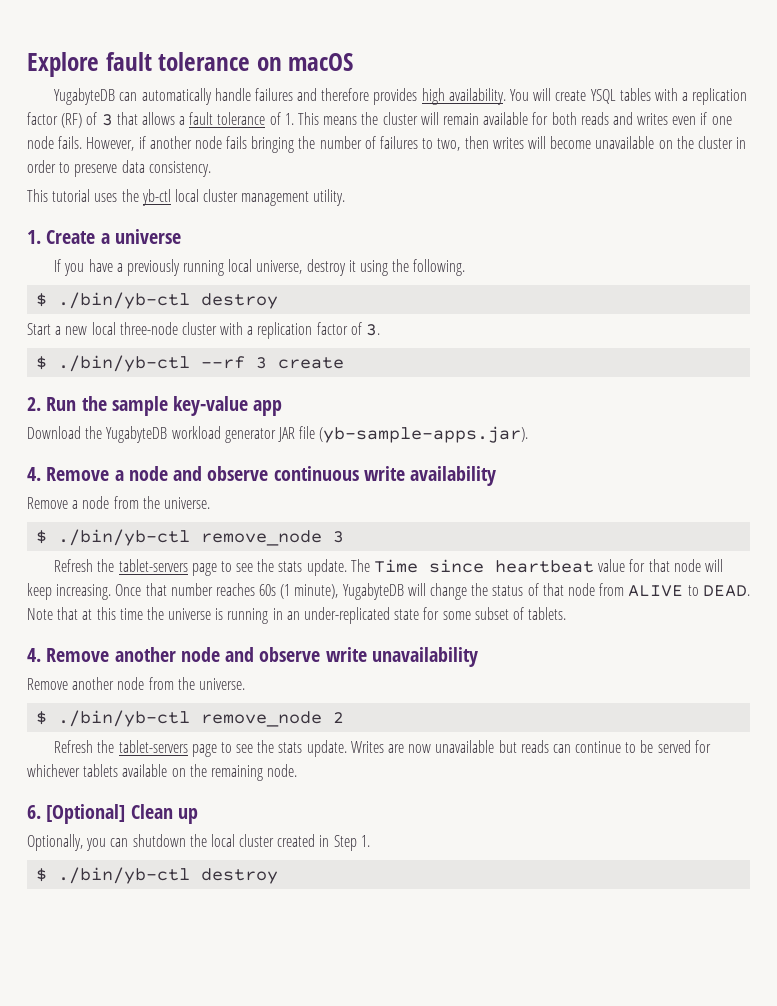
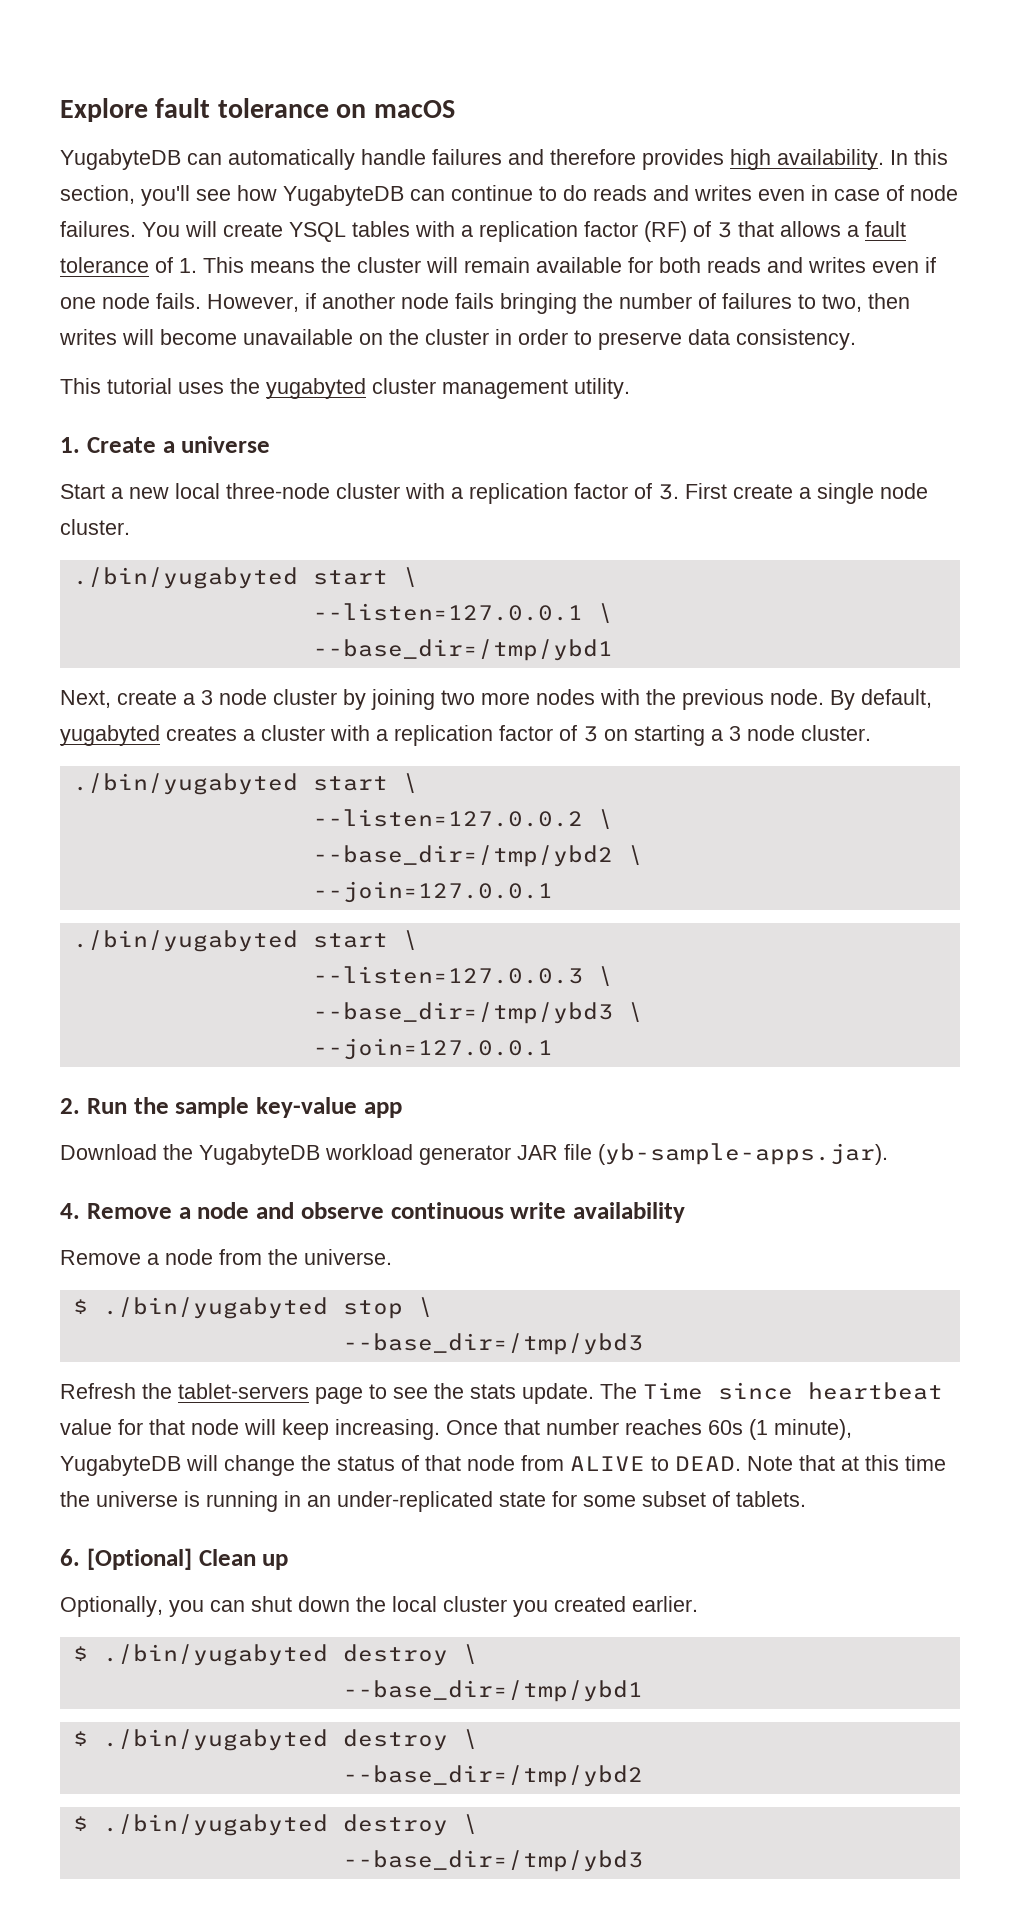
+ In this section, you'll see how YugabyteDB can continue to do reads and writes even in case of node failures.
- This tutorial uses the yb-ctl local cluster management utility.
+ This tutorial uses the yugabyted cluster management utility.
- If you have a previously running local universe, destroy it using the following.
- $ ./bin/yb-ctl destroy
- Start a new local three-node cluster with a replication factor of 3.
- $ ./bin/yb-ctl --rf 3 create
+ Start a new local three-node cluster with a replication factor of 3. First create a single node cluster.
+ ./bin/yugabyted start \
+ --listen=127.0.0.1 \
+ --base_dir=/tmp/ybd1
+ Next, create a 3 node cluster by joining two more nodes with the previous node. By default, yugabyted creates a cluster with a replication factor of 3 on starting a 3 node cluster.
+ ./bin/yugabyted start \
+ --listen=127.0.0.2 \
+ --base_dir=/tmp/ybd2 \
+ --join=127.0.0.1
+ ./bin/yugabyted start \
+ --listen=127.0.0.3 \
+ --base_dir=/tmp/ybd3 \
+ --join=127.0.0.1
- $ ./bin/yb-ctl remove_node 3
+ $ ./bin/yugabyted stop \
+ --base_dir=/tmp/ybd3
- 4. Remove another node and observe write unavailability
- Remove another node from the universe.
- $ ./bin/yb-ctl remove_node 2
- Refresh the tablet-servers page to see the stats update. Writes are now unavailable but reads can continue to be served for whichever tablets available on the remaining node.
- Optionally, you can shutdown the local cluster created in Step 1.
- $ ./bin/yb-ctl destroy
+ Optionally, you can shut down the local cluster you created earlier.
+ $ ./bin/yugabyted destroy \
+ --base_dir=/tmp/ybd1
+ $ ./bin/yugabyted destroy \
+ --base_dir=/tmp/ybd2
+ $ ./bin/yugabyted destroy \
+ --base_dir=/tmp/ybd3

